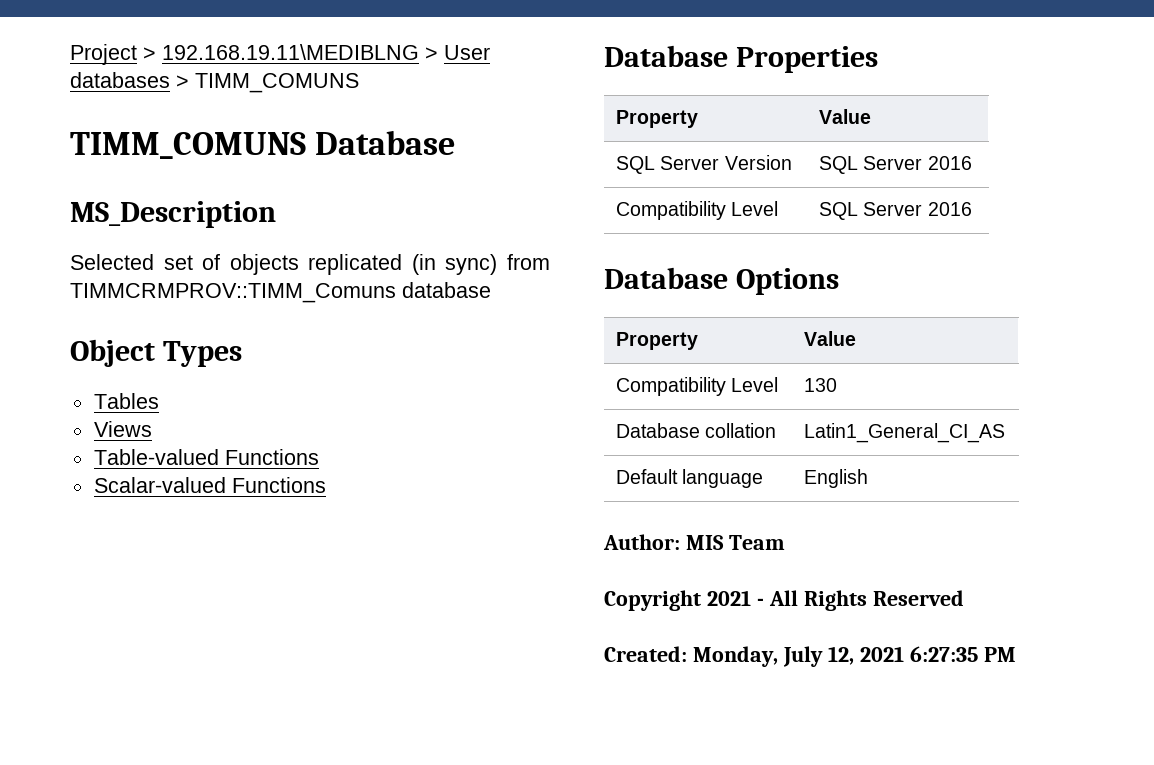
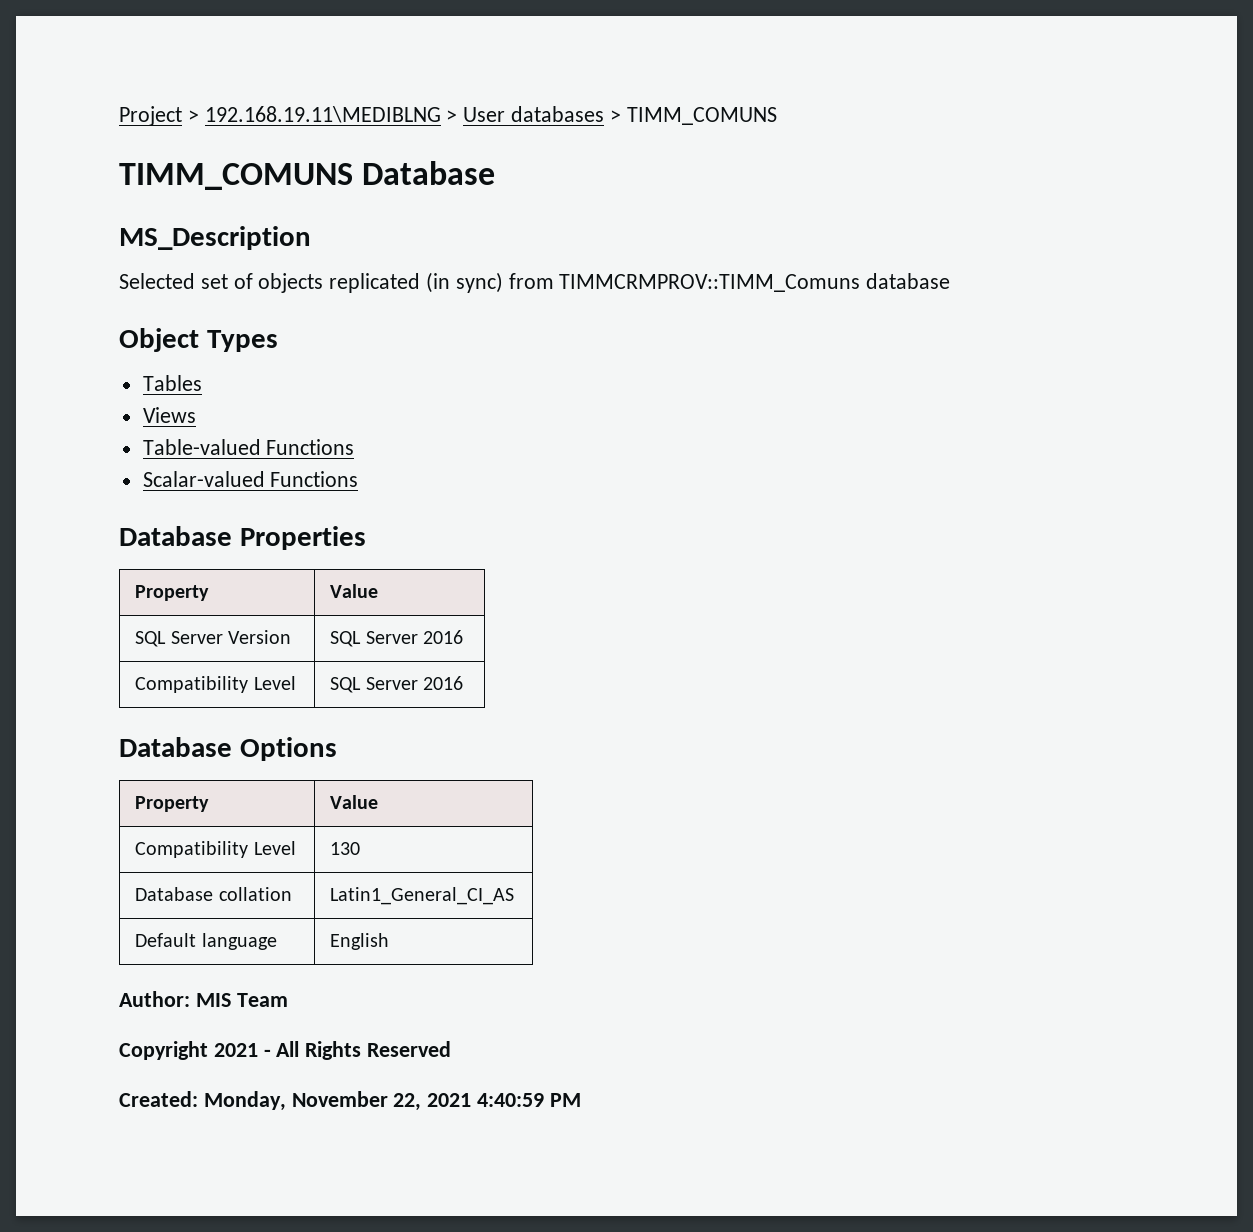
- Created: Monday, July 12, 2021 6:27:35 PM
+ Created: Monday, November 22, 2021 4:40:59 PM

